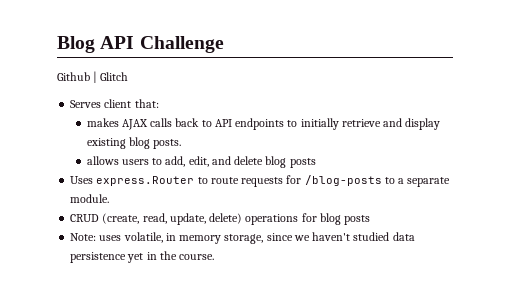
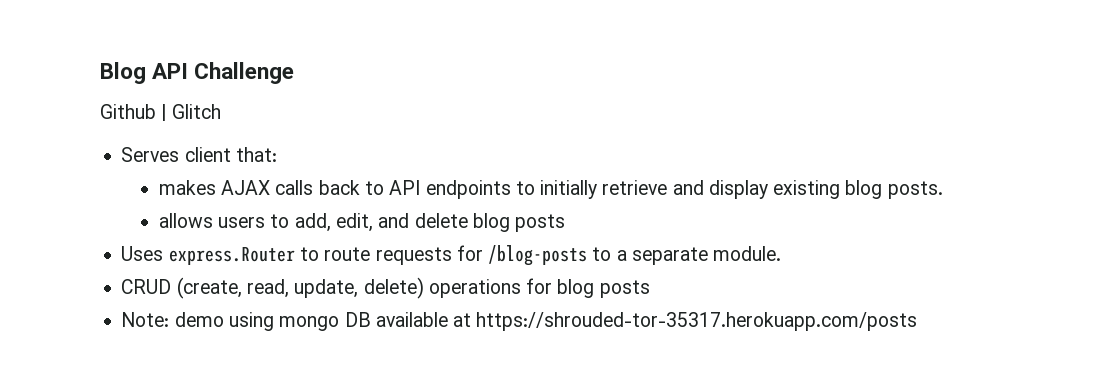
- Note: uses volatile, in memory storage, since we haven't studied data persistence yet in the course.
+ Note: demo using mongo DB available at https://shrouded-tor-35317.herokuapp.com/posts

